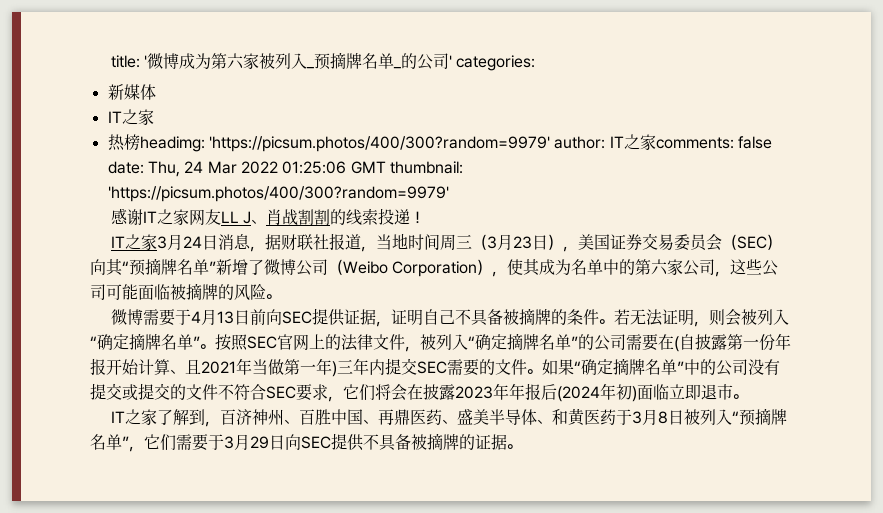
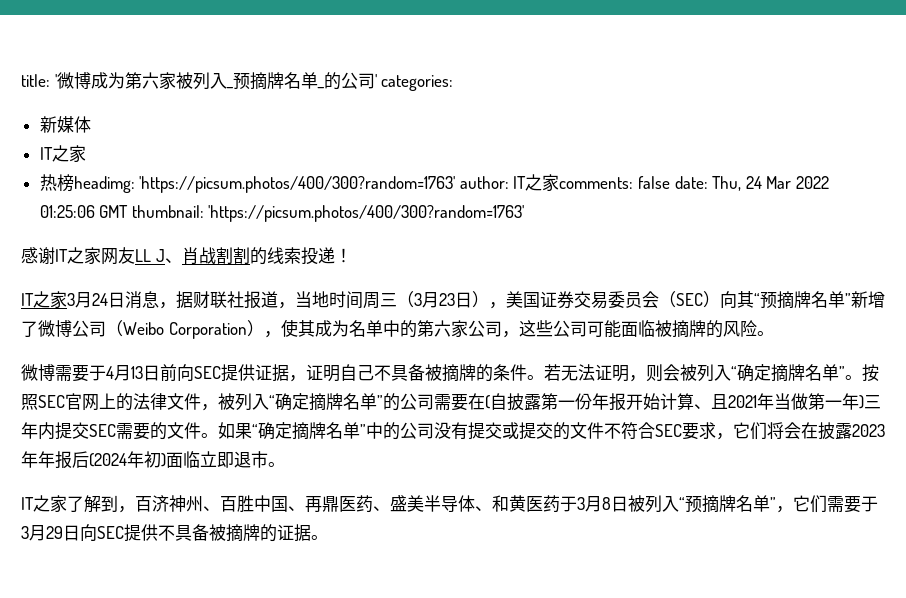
- 热榜headimg: 'https://picsum.photos/400/300?random=9979' author: IT之家comments: false date: Thu, 24 Mar 2022 01:25:06 GMT thumbnail: 'https://picsum.photos/400/300?random=9979'
+ 热榜headimg: 'https://picsum.photos/400/300?random=1763' author: IT之家comments: false date: Thu, 24 Mar 2022 01:25:06 GMT thumbnail: 'https://picsum.photos/400/300?random=1763'

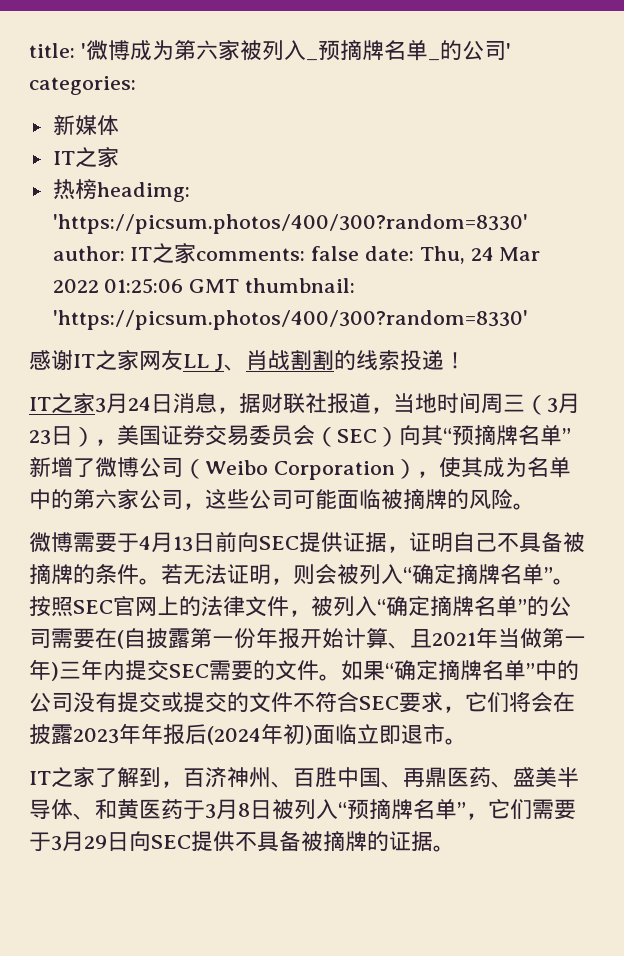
- 热榜headimg: 'https://picsum.photos/400/300?random=1763' author: IT之家comments: false date: Thu, 24 Mar 2022 01:25:06 GMT thumbnail: 'https://picsum.photos/400/300?random=1763'
+ 热榜headimg: 'https://picsum.photos/400/300?random=8330' author: IT之家comments: false date: Thu, 24 Mar 2022 01:25:06 GMT thumbnail: 'https://picsum.photos/400/300?random=8330'

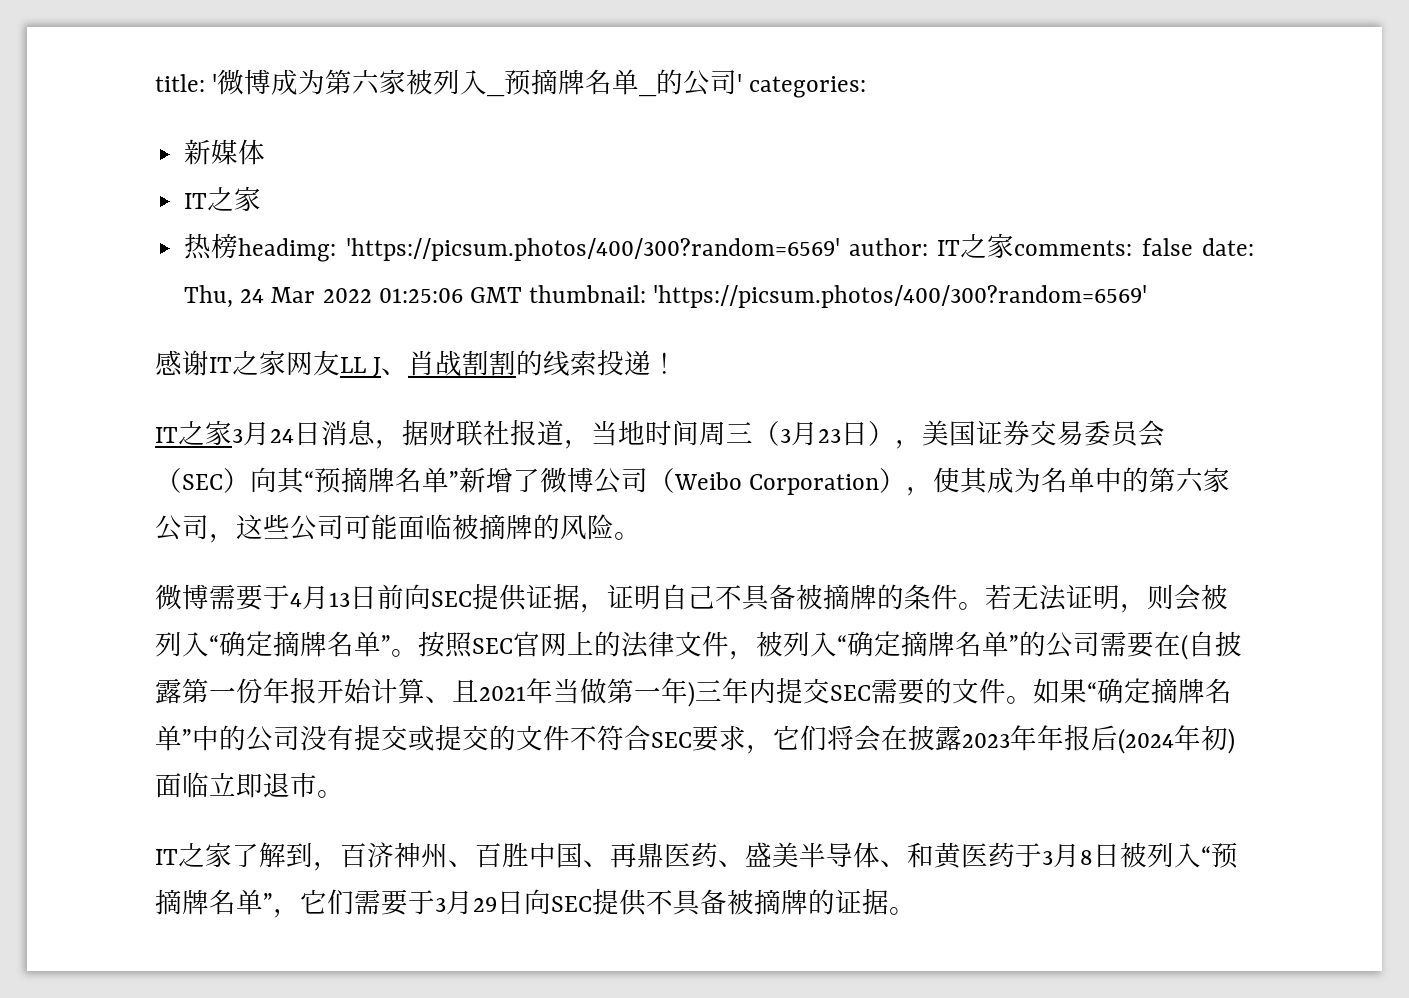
- 热榜headimg: 'https://picsum.photos/400/300?random=8330' author: IT之家comments: false date: Thu, 24 Mar 2022 01:25:06 GMT thumbnail: 'https://picsum.photos/400/300?random=8330'
+ 热榜headimg: 'https://picsum.photos/400/300?random=6569' author: IT之家comments: false date: Thu, 24 Mar 2022 01:25:06 GMT thumbnail: 'https://picsum.photos/400/300?random=6569'

